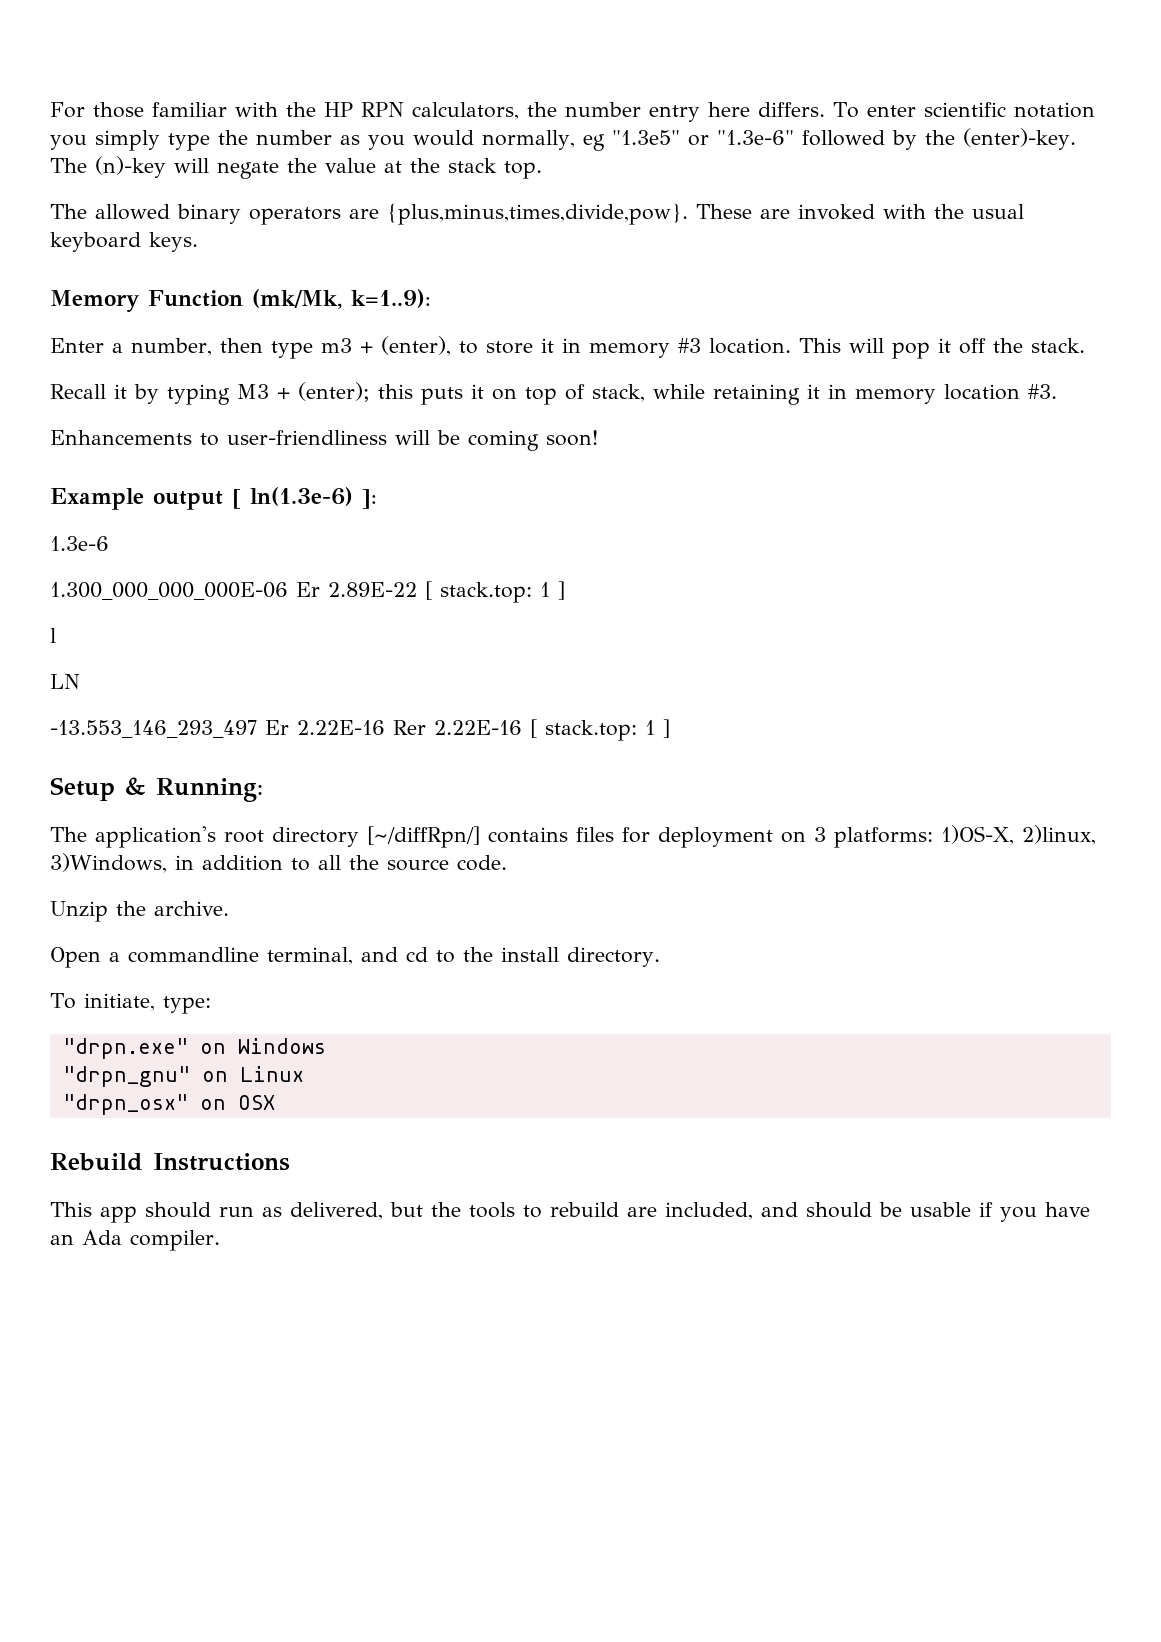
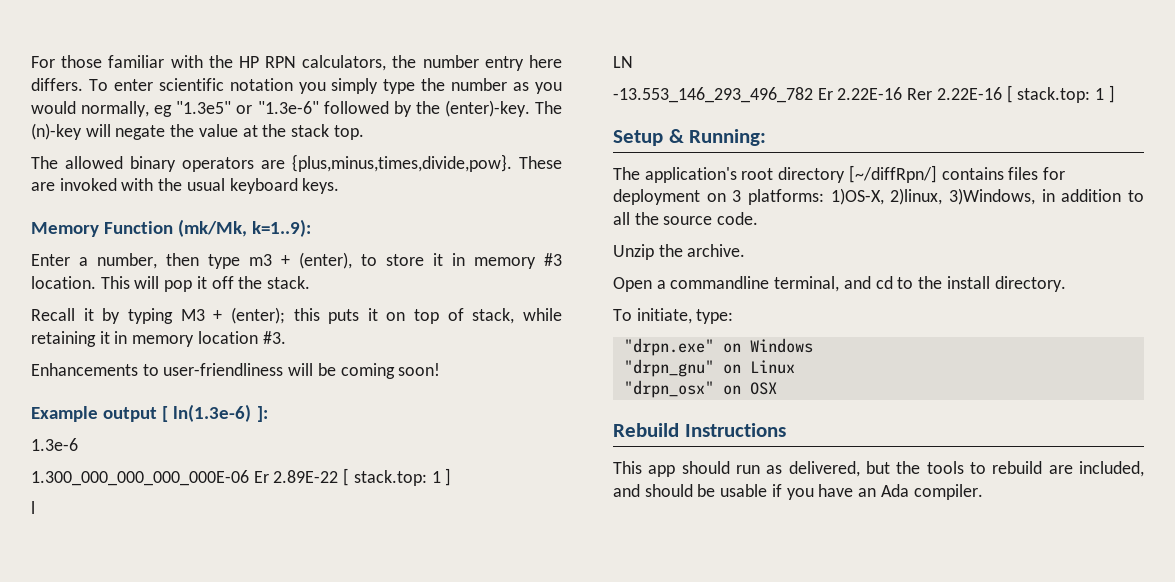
- 1.300_000_000_000E-06 Er 2.89E-22 [ stack.top: 1 ]
+ 1.300_000_000_000_000E-06 Er 2.89E-22 [ stack.top: 1 ]
- -13.553_146_293_497 Er 2.22E-16 Rer 2.22E-16 [ stack.top: 1 ]
+ -13.553_146_293_496_782 Er 2.22E-16 Rer 2.22E-16 [ stack.top: 1 ]

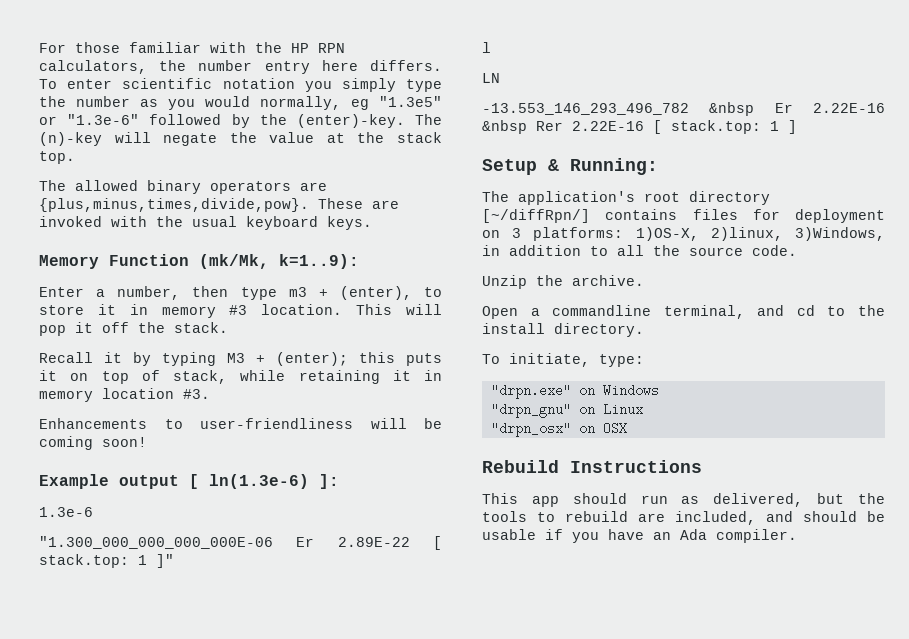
- 1.300_000_000_000_000E-06 Er 2.89E-22 [ stack.top: 1 ]
+ "1.300_000_000_000_000E-06 Er 2.89E-22 [ stack.top: 1 ]"
- -13.553_146_293_496_782 Er 2.22E-16 Rer 2.22E-16 [ stack.top: 1 ]
+ -13.553_146_293_496_782 &nbsp Er 2.22E-16 &nbsp Rer 2.22E-16 [ stack.top: 1 ]

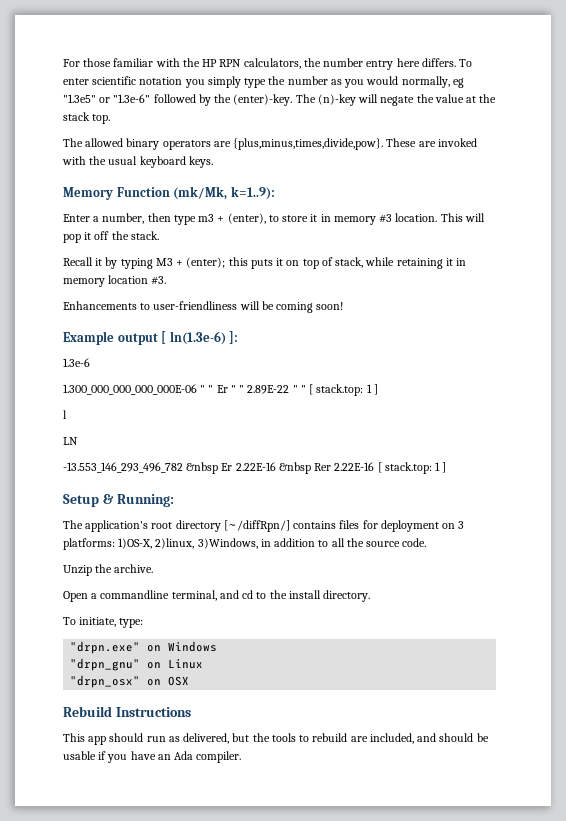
- "1.300_000_000_000_000E-06 Er 2.89E-22 [ stack.top: 1 ]"
+ 1.300_000_000_000_000E-06 " " Er " " 2.89E-22 " " [ stack.top: 1 ]

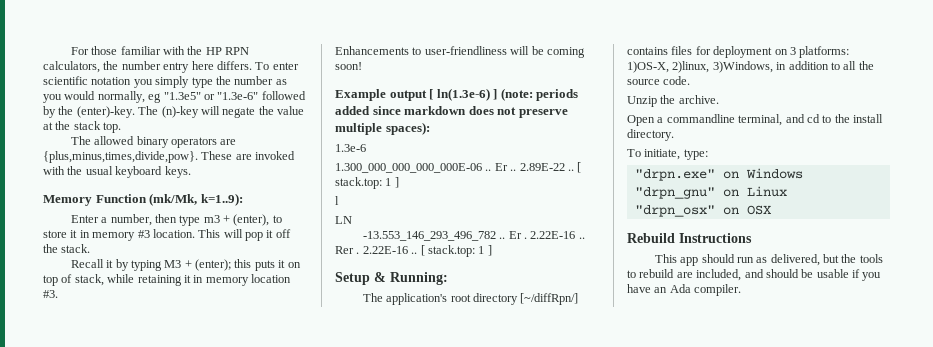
- Example output [ ln(1.3e-6) ]:
+ Example output [ ln(1.3e-6) ] (note: periods added since markdown does not preserve multiple spaces):
  1.3e-6
- 1.300_000_000_000_000E-06 " " Er " " 2.89E-22 " " [ stack.top: 1 ]
+ 1.300_000_000_000_000E-06 .. Er .. 2.89E-22 .. [ stack.top: 1 ]
- -13.553_146_293_496_782 &nbsp Er 2.22E-16 &nbsp Rer 2.22E-16 [ stack.top: 1 ]
+ -13.553_146_293_496_782 .. Er . 2.22E-16 .. Rer . 2.22E-16 .. [ stack.top: 1 ]

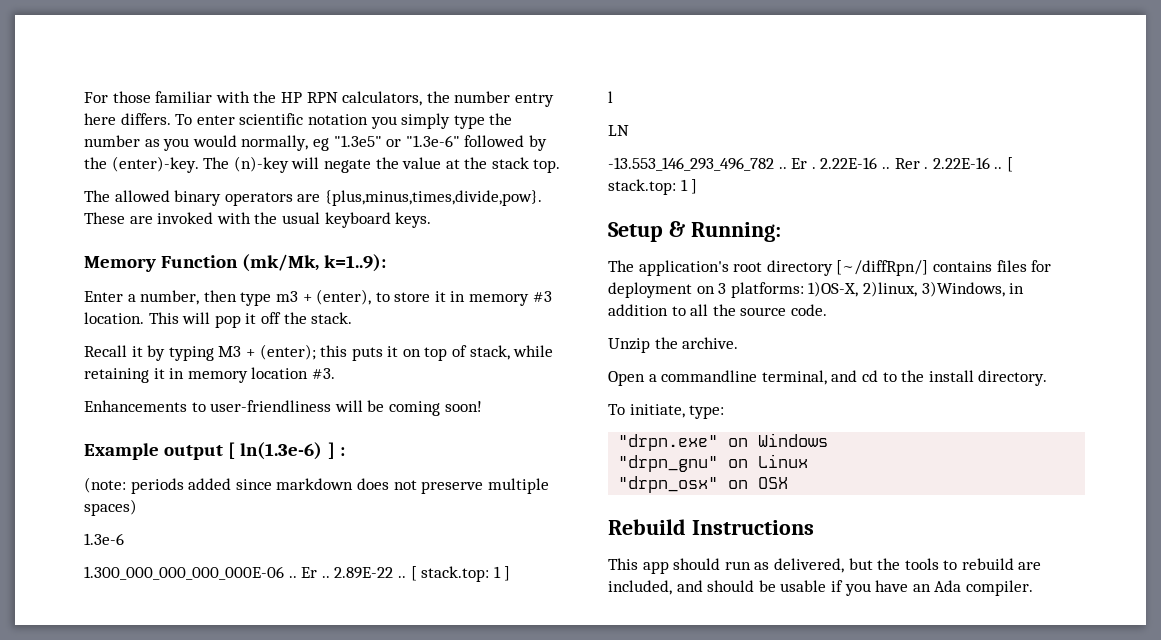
- Example output [ ln(1.3e-6) ] (note: periods added since markdown does not preserve multiple spaces):
+ Example output [ ln(1.3e-6) ] :
+ (note: periods added since markdown does not preserve multiple spaces)

